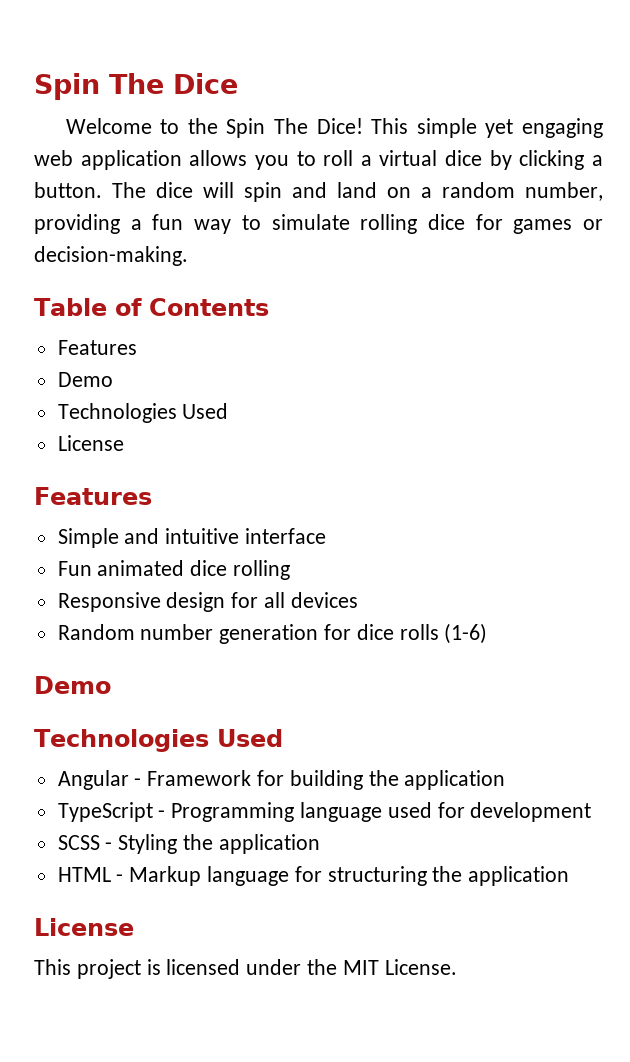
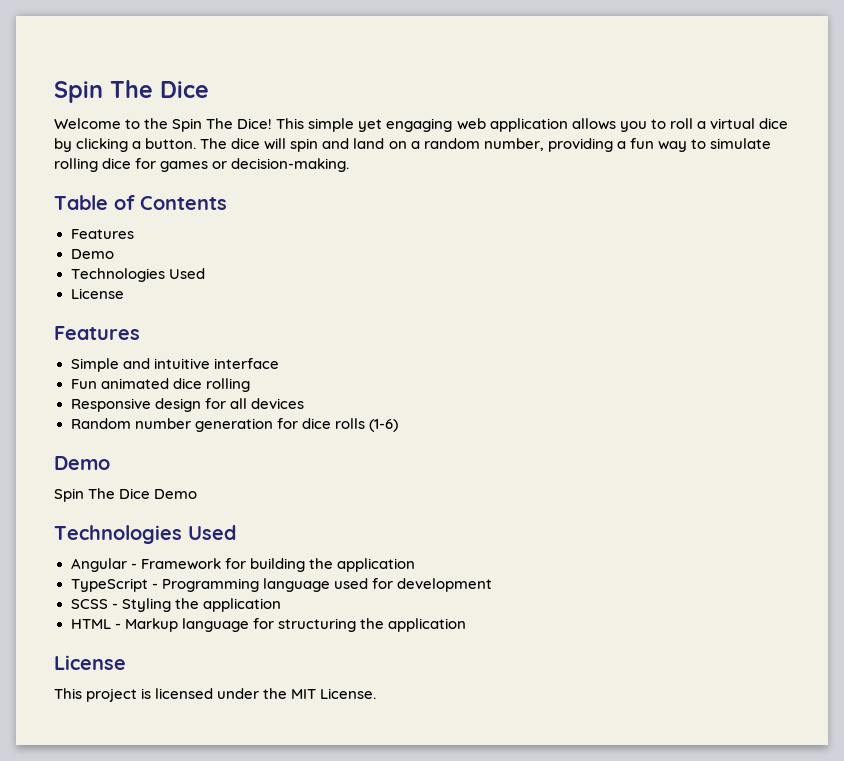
+ Spin The Dice Demo

